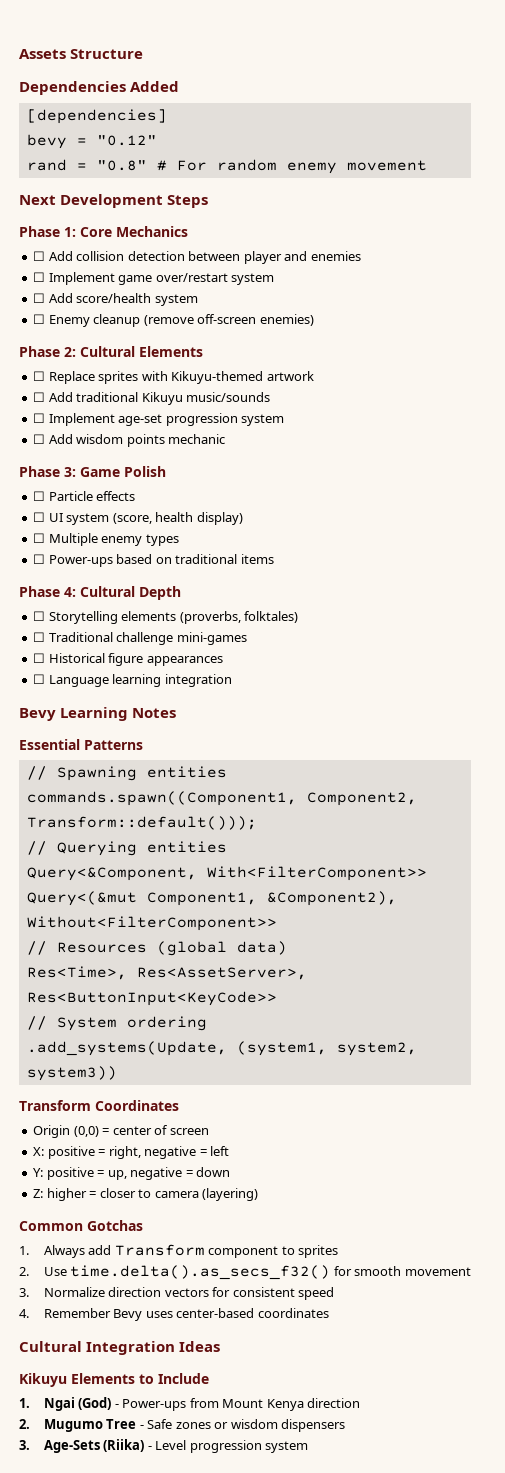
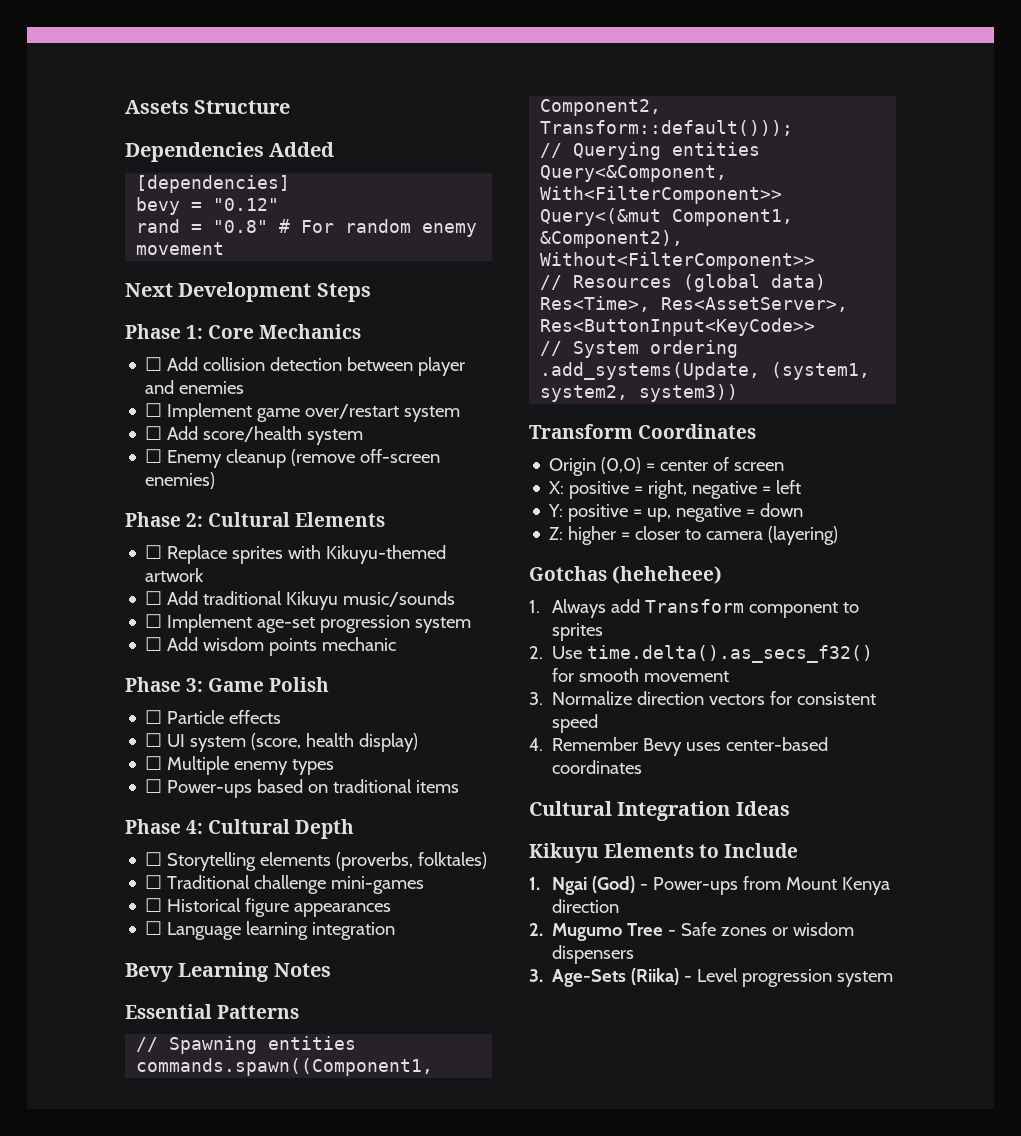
- Common Gotchas
+ Gotchas (heheheee)

